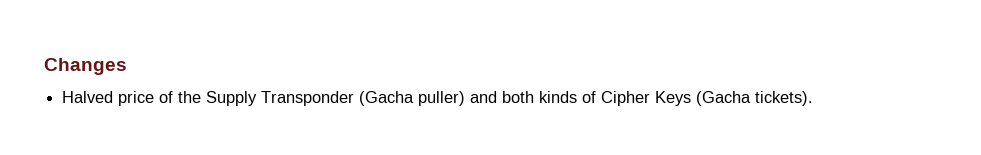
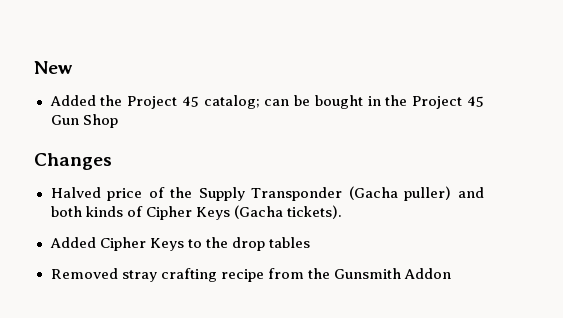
+ New
+ Added the Project 45 catalog; can be bought in the Project 45 Gun Shop
+ Added Cipher Keys to the drop tables
+ Removed stray crafting recipe from the Gunsmith Addon

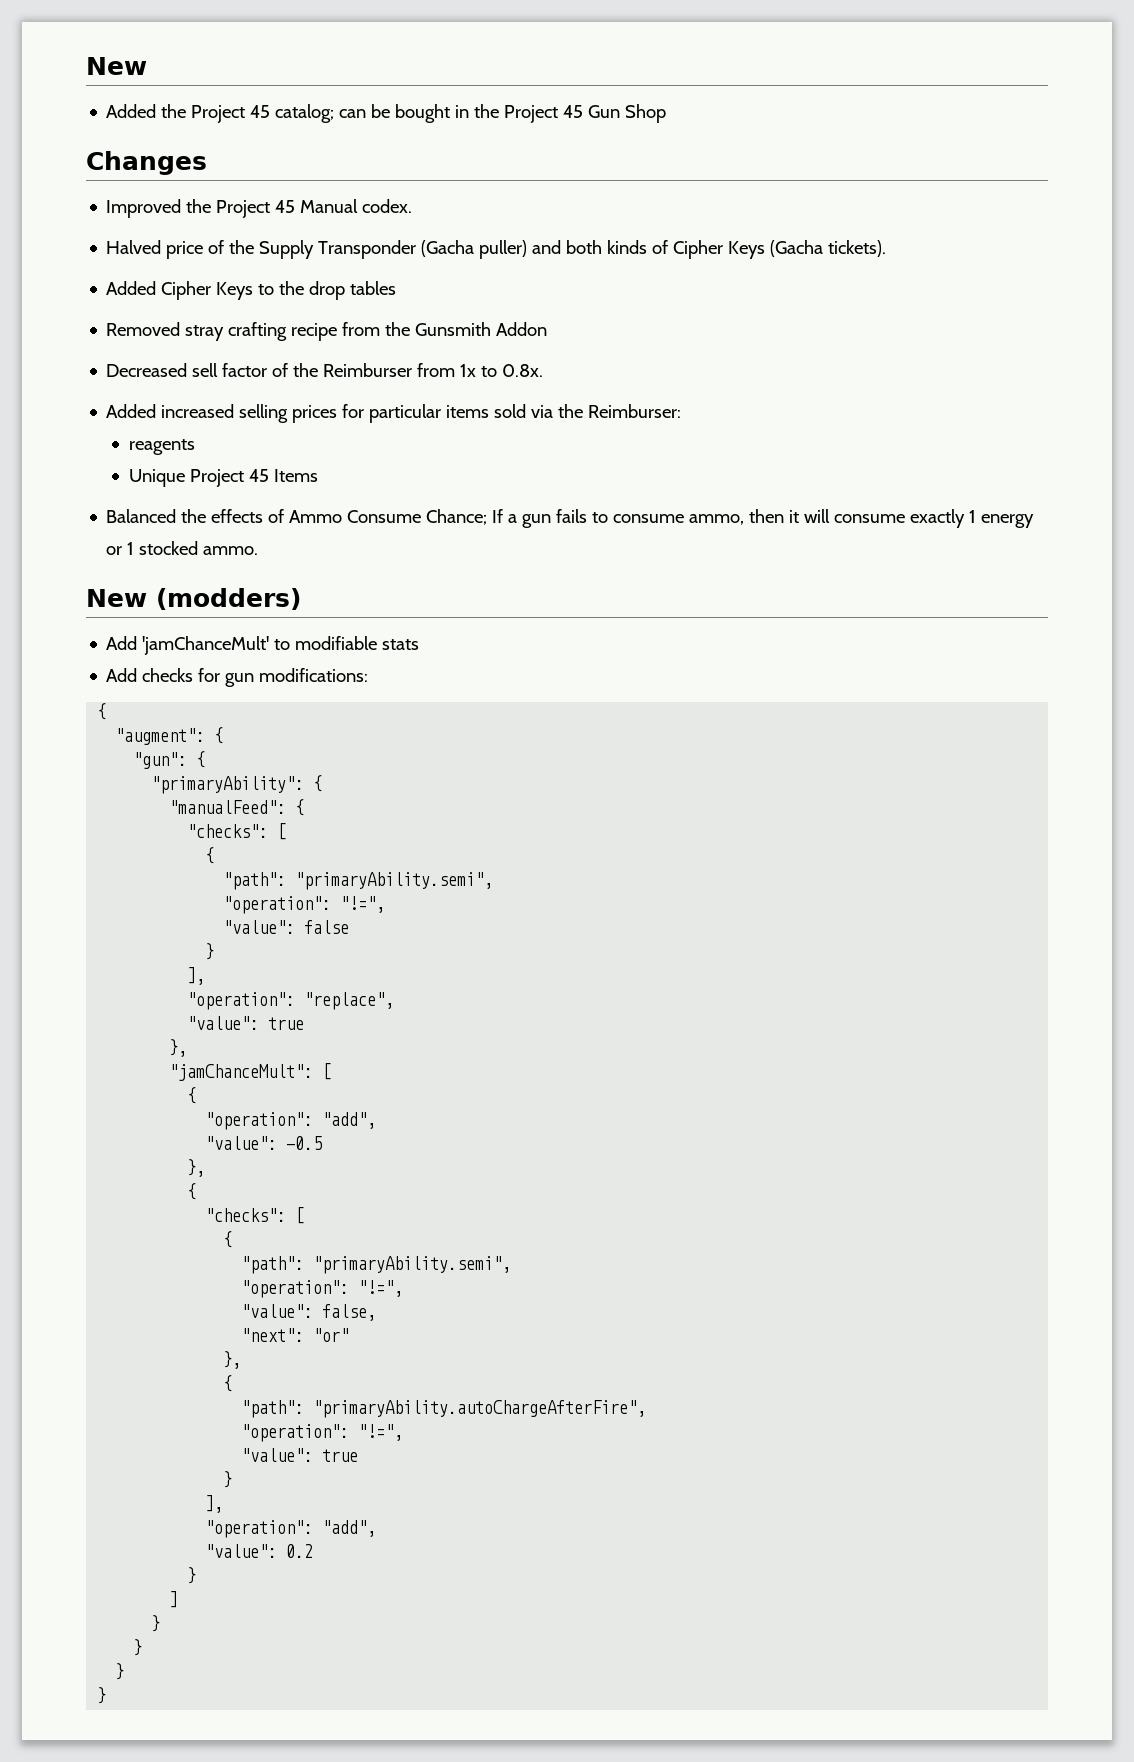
+ Improved the Project 45 Manual codex.
+ Decreased sell factor of the Reimburser from 1x to 0.8x.
+ Added increased selling prices for particular items sold via the Reimburser:
+ reagents
+ Unique Project 45 Items
+ Balanced the effects of Ammo Consume Chance; If a gun fails to consume ammo, then it will consume exactly 1 energy or 1 stocked ammo.
+ New (modders)
+ Add 'jamChanceMult' to modifiable stats
+ Add checks for gun modifications:
+ {
+ "augment": {
+ "gun": {
+ "primaryAbility": {
+ "manualFeed": {
+ "checks": [
+ {
+ "path": "primaryAbility.semi",
+ "operation": "!=",
+ "value": false
+ }
+ ],
+ "operation": "replace",
+ "value": true
+ },
+ "jamChanceMult": [
+ {
+ "operation": "add",
+ "value": -0.5
+ },
+ {
+ "checks": [
+ {
+ "path": "primaryAbility.semi",
+ "operation": "!=",
+ "value": false,
+ "next": "or"
+ },
+ {
+ "path": "primaryAbility.autoChargeAfterFire",
+ "operation": "!=",
+ "value": true
+ }
+ ],
+ "operation": "add",
+ "value": 0.2
+ }
+ ]
+ }
+ }
+ }
+ }

